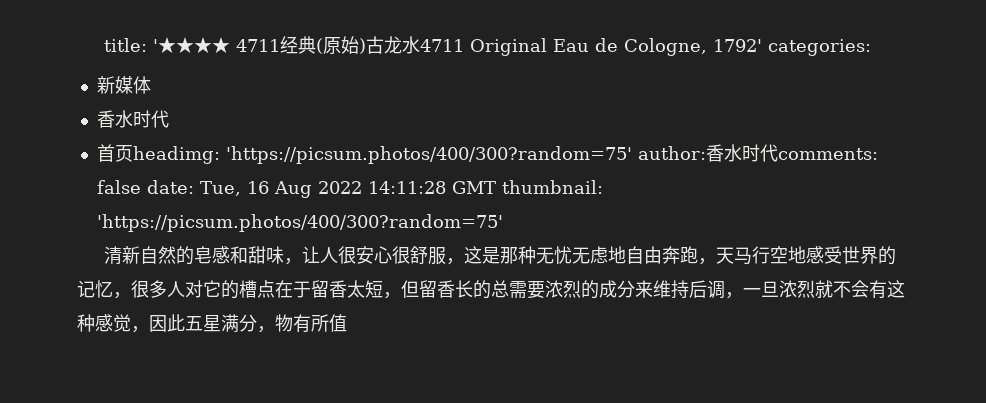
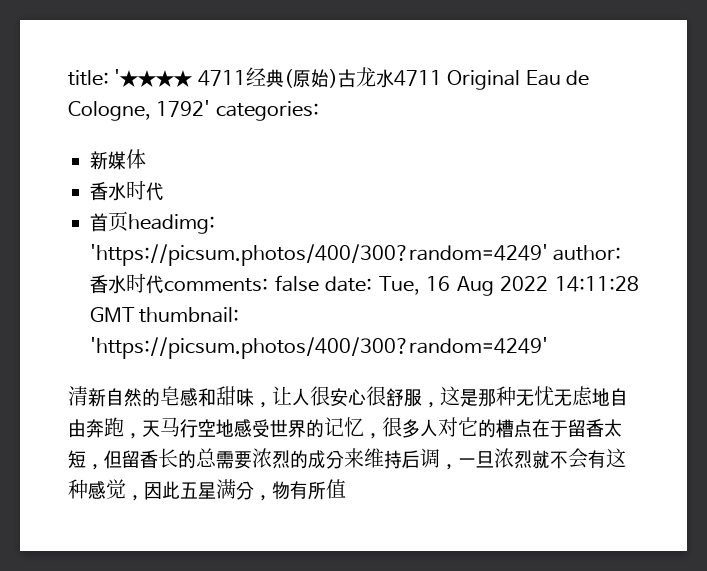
- 首页headimg: 'https://picsum.photos/400/300?random=75' author:香水时代comments: false date: Tue, 16 Aug 2022 14:11:28 GMT thumbnail: 'https://picsum.photos/400/300?random=75'
+ 首页headimg: 'https://picsum.photos/400/300?random=4249' author:香水时代comments: false date: Tue, 16 Aug 2022 14:11:28 GMT thumbnail: 'https://picsum.photos/400/300?random=4249'

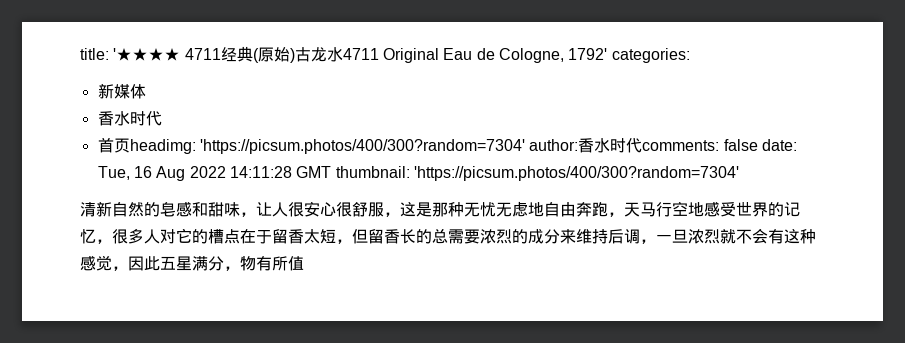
- 首页headimg: 'https://picsum.photos/400/300?random=4249' author:香水时代comments: false date: Tue, 16 Aug 2022 14:11:28 GMT thumbnail: 'https://picsum.photos/400/300?random=4249'
+ 首页headimg: 'https://picsum.photos/400/300?random=7304' author:香水时代comments: false date: Tue, 16 Aug 2022 14:11:28 GMT thumbnail: 'https://picsum.photos/400/300?random=7304'

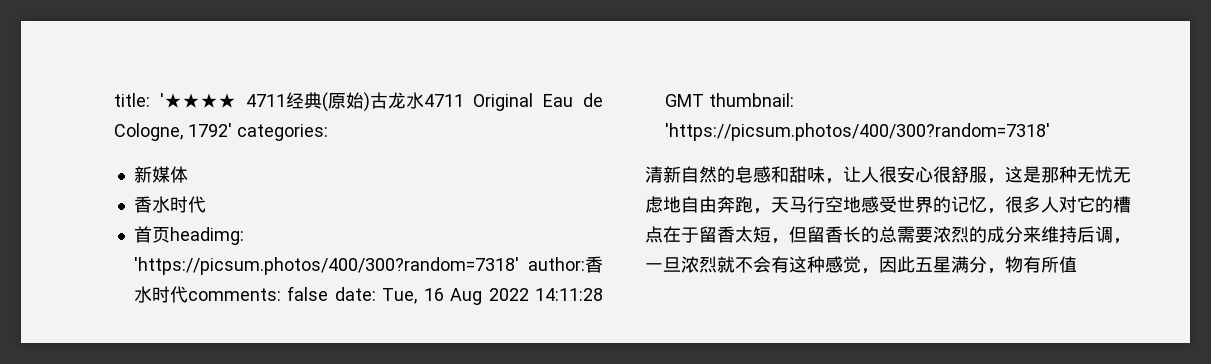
- 首页headimg: 'https://picsum.photos/400/300?random=7304' author:香水时代comments: false date: Tue, 16 Aug 2022 14:11:28 GMT thumbnail: 'https://picsum.photos/400/300?random=7304'
+ 首页headimg: 'https://picsum.photos/400/300?random=7318' author:香水时代comments: false date: Tue, 16 Aug 2022 14:11:28 GMT thumbnail: 'https://picsum.photos/400/300?random=7318'

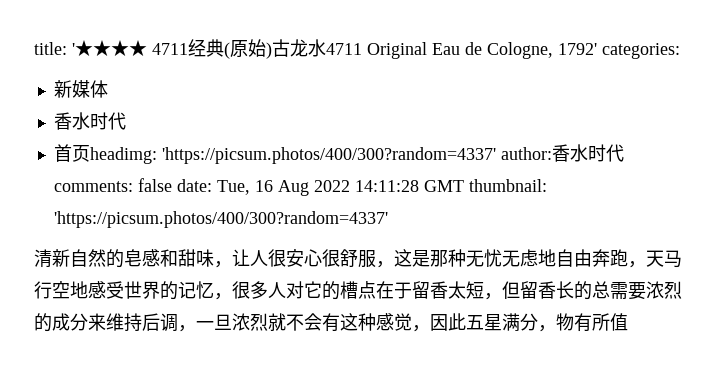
- 首页headimg: 'https://picsum.photos/400/300?random=7318' author:香水时代comments: false date: Tue, 16 Aug 2022 14:11:28 GMT thumbnail: 'https://picsum.photos/400/300?random=7318'
+ 首页headimg: 'https://picsum.photos/400/300?random=4337' author:香水时代comments: false date: Tue, 16 Aug 2022 14:11:28 GMT thumbnail: 'https://picsum.photos/400/300?random=4337'

